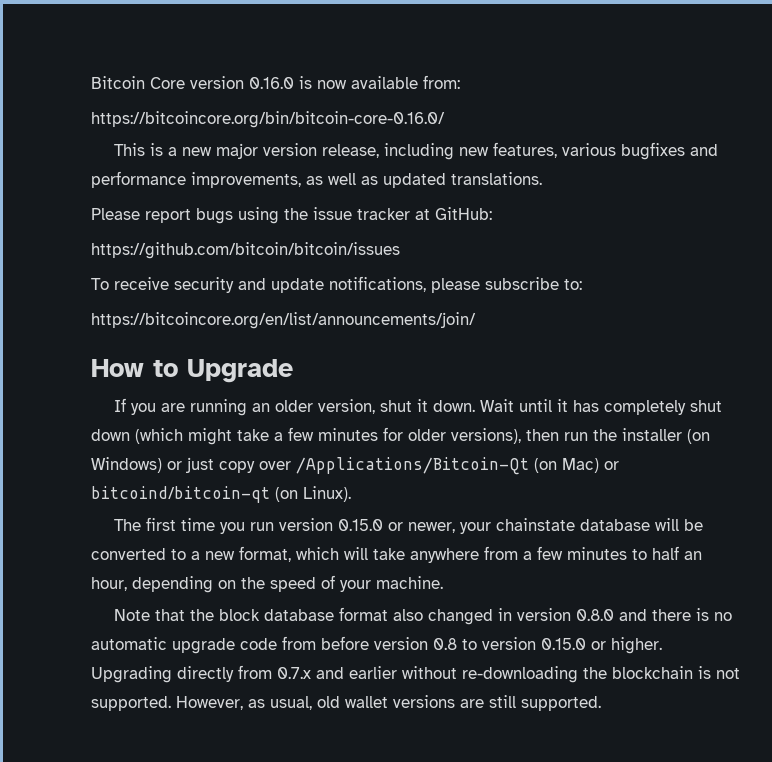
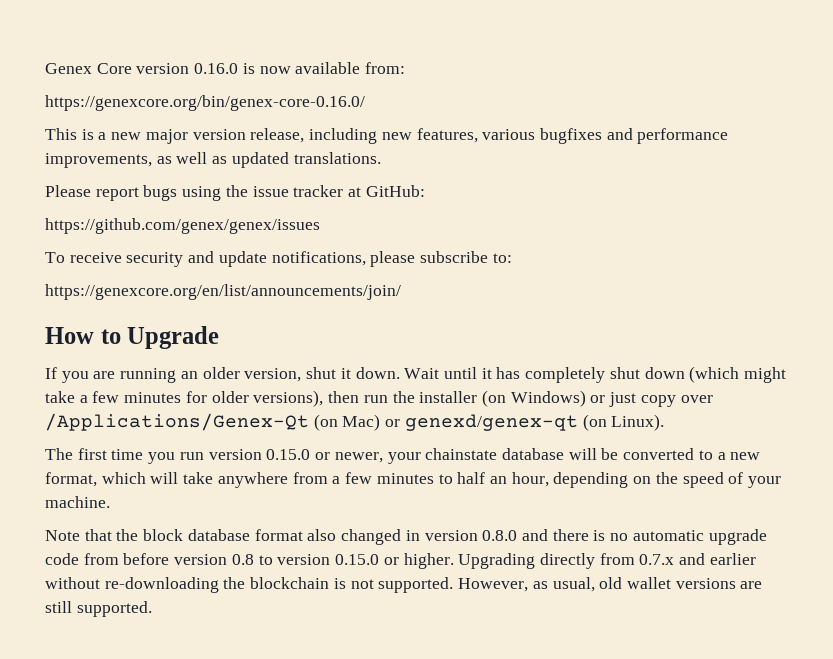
- Bitcoin Core version 0.16.0 is now available from:
+ Genex Core version 0.16.0 is now available from:
- https://bitcoincore.org/bin/bitcoin-core-0.16.0/
+ https://genexcore.org/bin/genex-core-0.16.0/
- https://github.com/bitcoin/bitcoin/issues
+ https://github.com/genex/genex/issues
- https://bitcoincore.org/en/list/announcements/join/
+ https://genexcore.org/en/list/announcements/join/
- Wait until it has completely shut down (which might take a few minutes for older versions), then run the installer (on Windows) or just copy over /Applications/Bitcoin-Qt (on Mac) or bitcoind/bitcoin-qt (on Linux).
+ Wait until it has completely shut down (which might take a few minutes for older versions), then run the installer (on Windows) or just copy over /Applications/Genex-Qt (on Mac) or genexd/genex-qt (on Linux).

